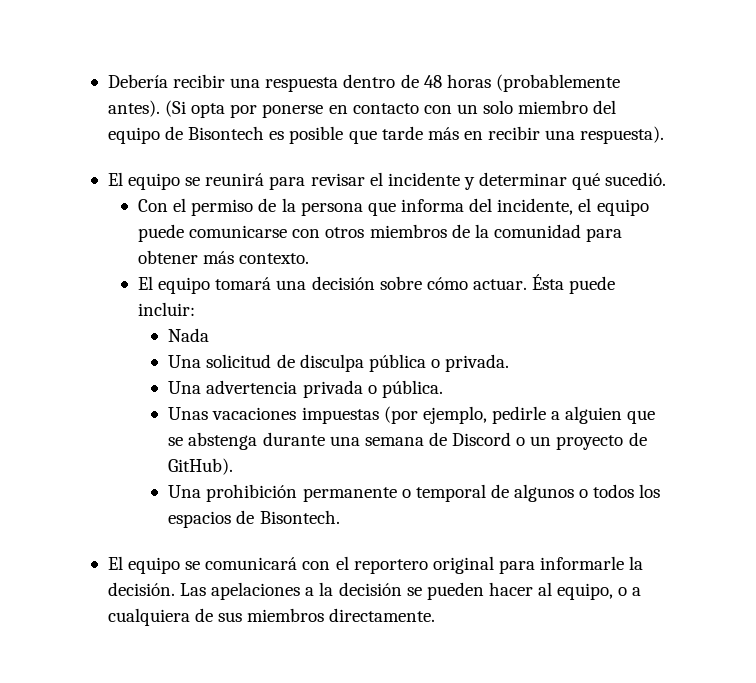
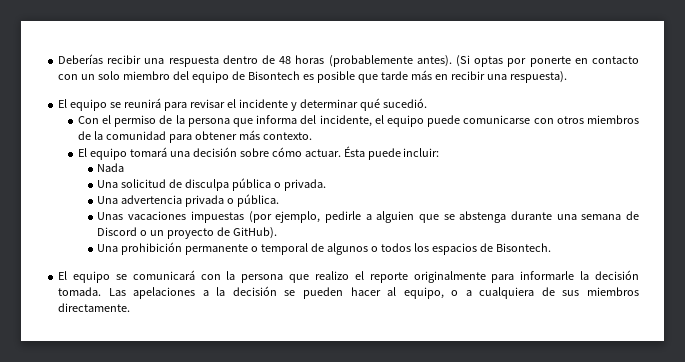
- Debería recibir una respuesta dentro de 48 horas (probablemente antes).
+ Deberías recibir una respuesta dentro de 48 horas (probablemente antes).
- (Si opta por ponerse en contacto con un solo miembro del equipo de Bisontech es posible que tarde más en recibir una respuesta).
+ (Si optas por ponerte en contacto con un solo miembro del equipo de Bisontech es posible que tarde más en recibir una respuesta).
- El equipo se comunicará con el reportero original para informarle la decisión.
+ El equipo se comunicará con la persona que realizo el reporte originalmente para informarle la decisión tomada.

